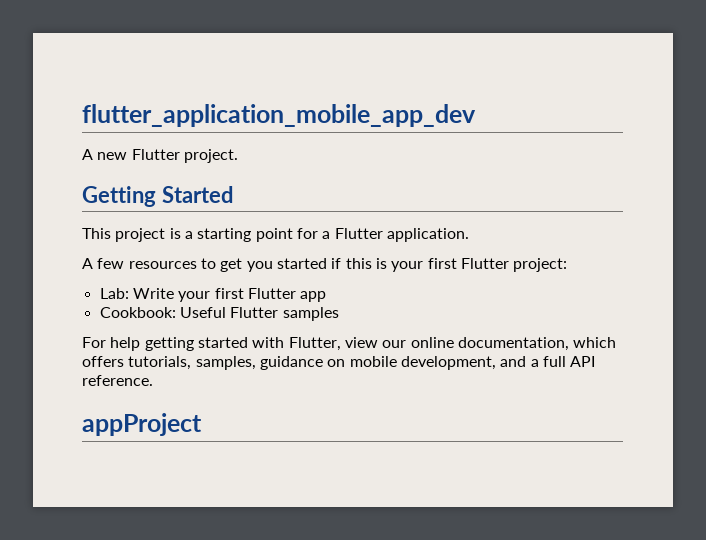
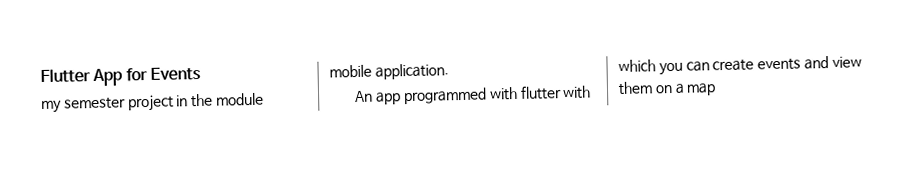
- flutter_application_mobile_app_dev
- A new Flutter project.
- Getting Started
- This project is a starting point for a Flutter application.
- A few resources to get you started if this is your first Flutter project:
- Lab: Write your first Flutter app
- Cookbook: Useful Flutter samples
- For help getting started with Flutter, view our online documentation, which offers tutorials, samples, guidance on mobile development, and a full API reference.
- appProject
+ Flutter App for Events
+ my semester project in the module mobile application.
+ An app programmed with flutter with which you can create events and view them on a map

